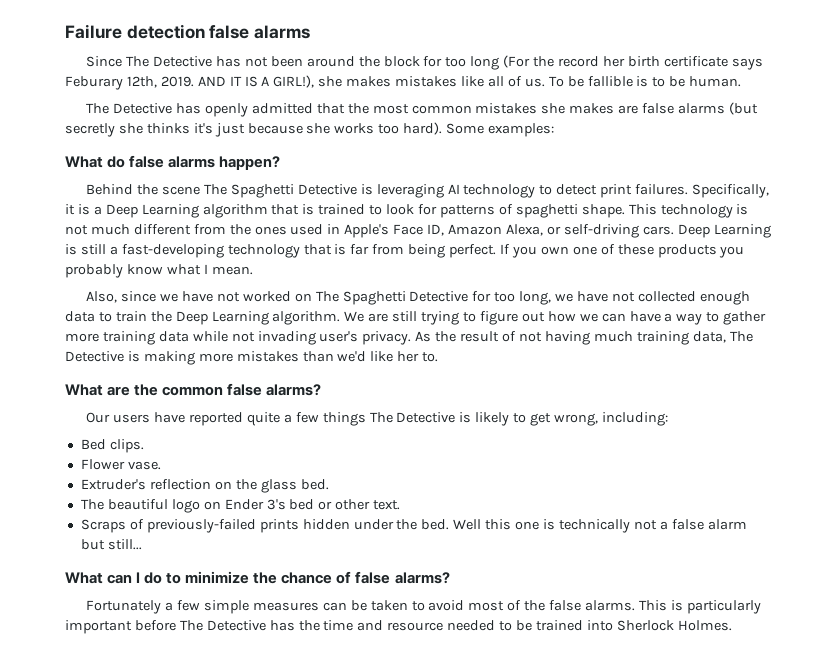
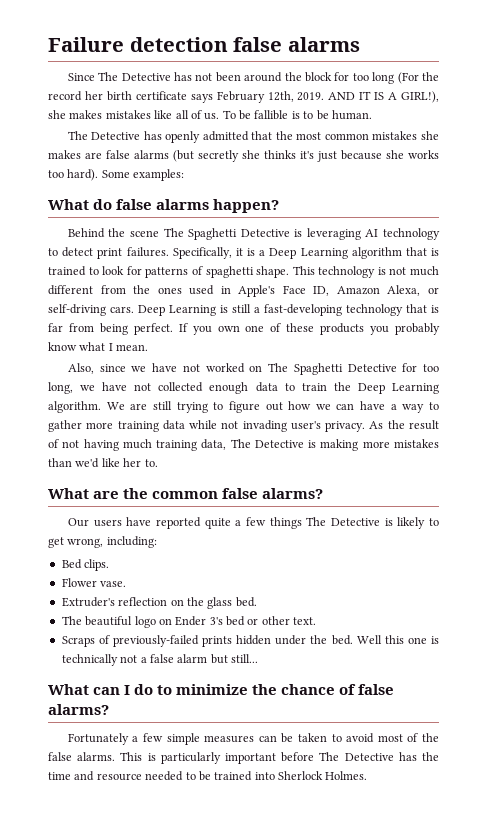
- Since The Detective has not been around the block for too long (For the record her birth certificate says Feburary 12th, 2019.
+ Since The Detective has not been around the block for too long (For the record her birth certificate says February 12th, 2019.

